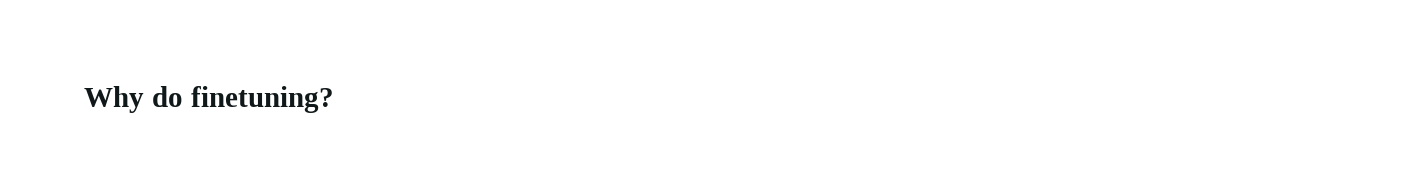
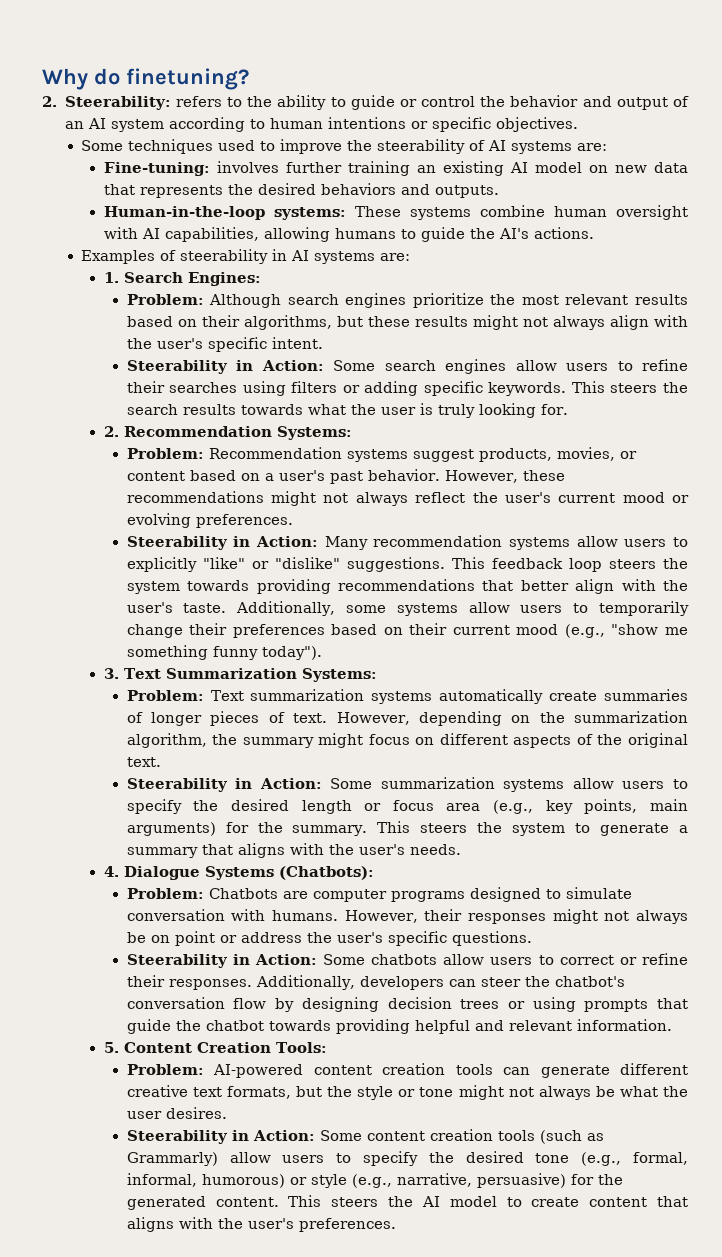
+ 2. Steerability: refers to the ability to guide or control the behavior and output of an AI system according to human intentions or specific objectives.
+ Some techniques used to improve the steerability of AI systems are:
+ Fine-tuning: involves further training an existing AI model on new data that represents the desired behaviors and outputs.
+ Human-in-the-loop systems: These systems combine human oversight with AI capabilities, allowing humans to guide the AI's actions.
+ Examples of steerability in AI systems are:
+ 1. Search Engines:
+ Problem: Although search engines prioritize the most relevant results based on their algorithms, but these results might not always align with the user's specific intent.
+ Steerability in Action: Some search engines allow users to refine their searches using filters or adding specific keywords. This steers the search results towards what the user is truly looking for.
+ 2. Recommendation Systems:
+ Problem: Recommendation systems suggest products, movies, or content based on a user's past behavior. However, these recommendations might not always reflect the user's current mood or evolving preferences.
+ Steerability in Action: Many recommendation systems allow users to explicitly "like" or "dislike" suggestions. This feedback loop steers the system towards providing recommendations that better align with the user's taste. Additionally, some systems allow users to temporarily change their preferences based on their current mood (e.g., "show me something funny today").
+ 3. Text Summarization Systems:
+ Problem: Text summarization systems automatically create summaries of longer pieces of text. However, depending on the summarization algorithm, the summary might focus on different aspects of the original text.
+ Steerability in Action: Some summarization systems allow users to specify the desired length or focus area (e.g., key points, main arguments) for the summary. This steers the system to generate a summary that aligns with the user's needs.
+ 4. Dialogue Systems (Chatbots):
+ Problem: Chatbots are computer programs designed to simulate conversation with humans. However, their responses might not always be on point or address the user's specific questions.
+ Steerability in Action: Some chatbots allow users to correct or refine their responses. Additionally, developers can steer the chatbot's conversation flow by designing decision trees or using prompts that guide the chatbot towards providing helpful and relevant information.
+ 5. Content Creation Tools:
+ Problem: AI-powered content creation tools can generate different creative text formats, but the style or tone might not always be what the user desires.
+ Steerability in Action: Some content creation tools (such as Grammarly) allow users to specify the desired tone (e.g., formal, informal, humorous) or style (e.g., narrative, persuasive) for the generated content. This steers the AI model to create content that aligns with the user's preferences.

